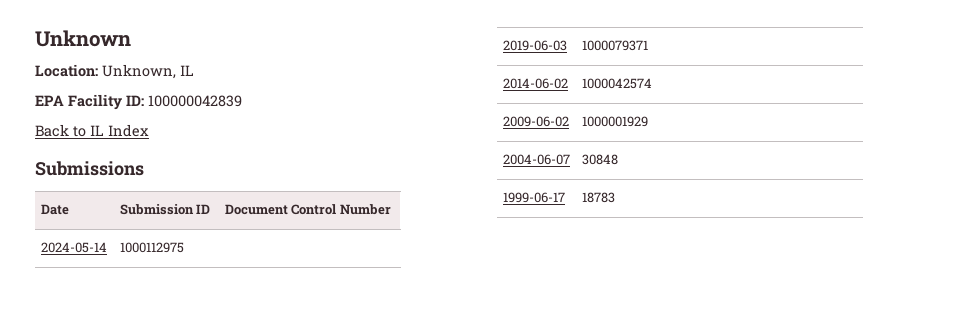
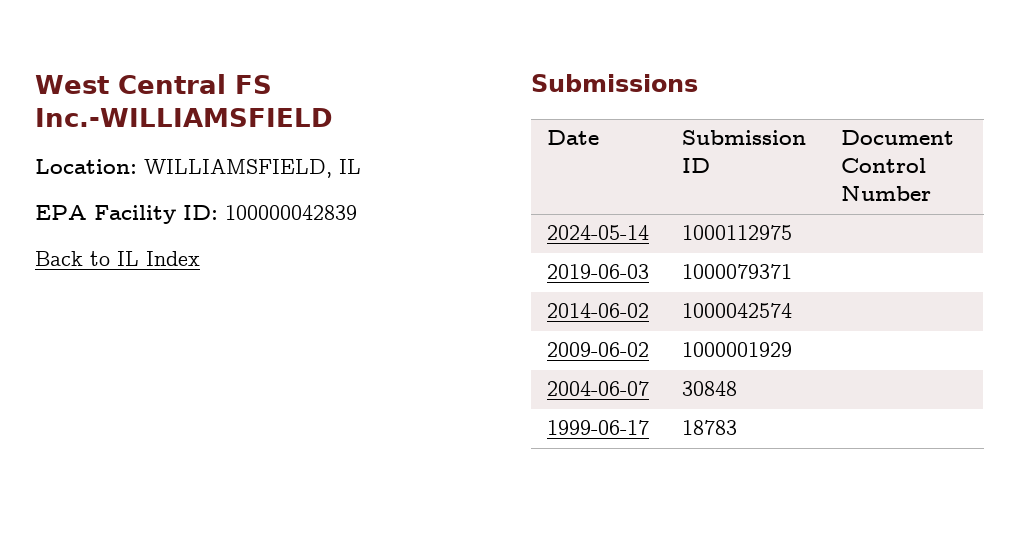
- Unknown
+ West Central FS Inc.-WILLIAMSFIELD
- Location: Unknown, IL
+ Location: WILLIAMSFIELD, IL

